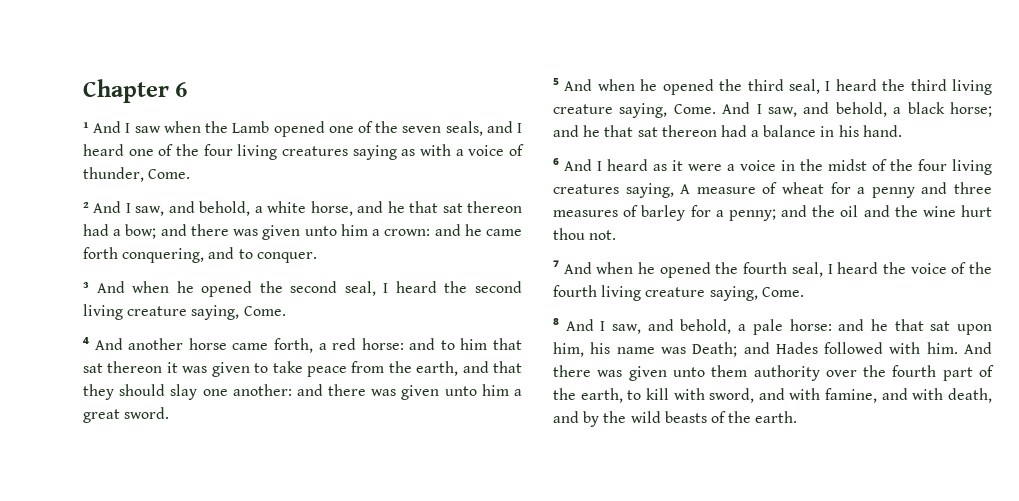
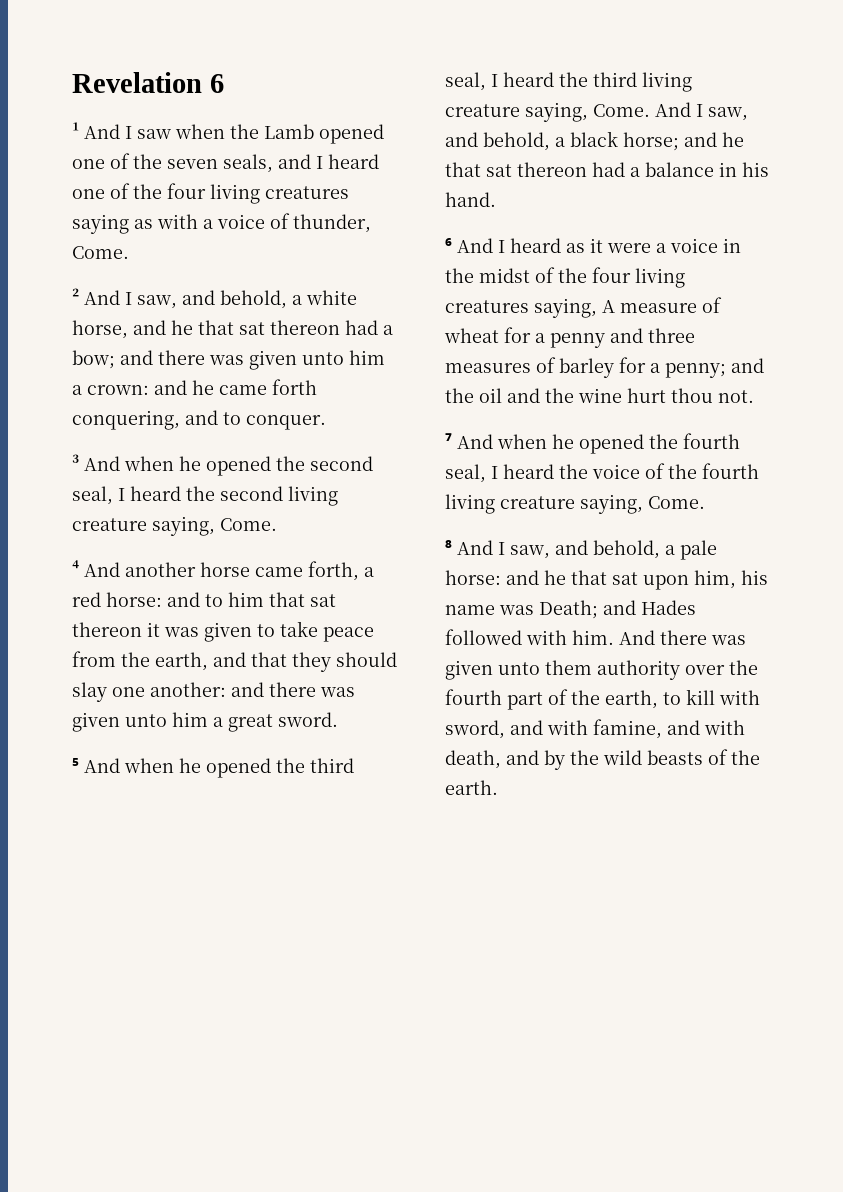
- Chapter 6
+ Revelation 6

